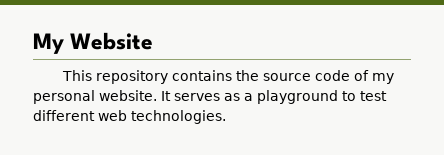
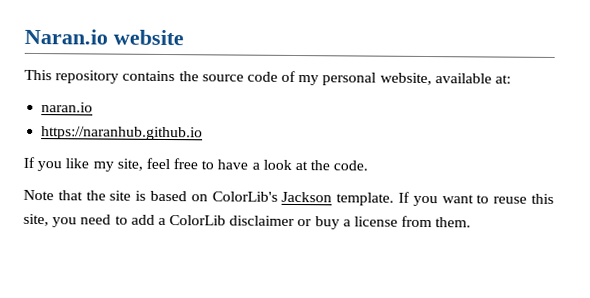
- My Website
+ Naran.io website
- This repository contains the source code of my personal website. It serves as a playground to test different web technologies.
+ This repository contains the source code of my personal website, available at:
+ naran.io
+ https://naranhub.github.io
+ If you like my site, feel free to have a look at the code.
+ Note that the site is based on ColorLib's Jackson template. If you want to reuse this site, you need to add a ColorLib disclaimer or buy a license from them.

